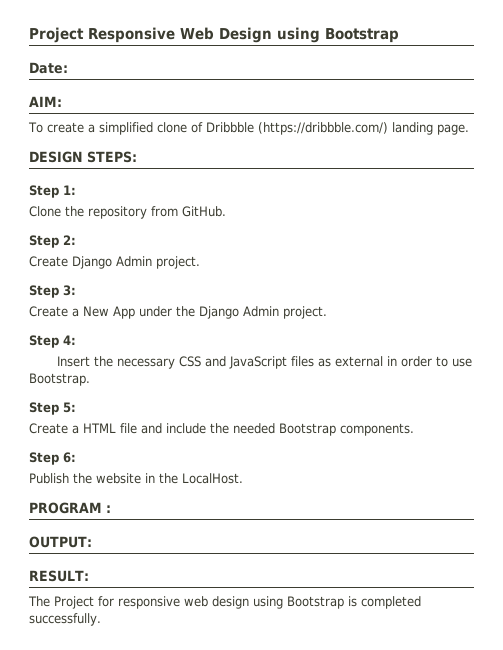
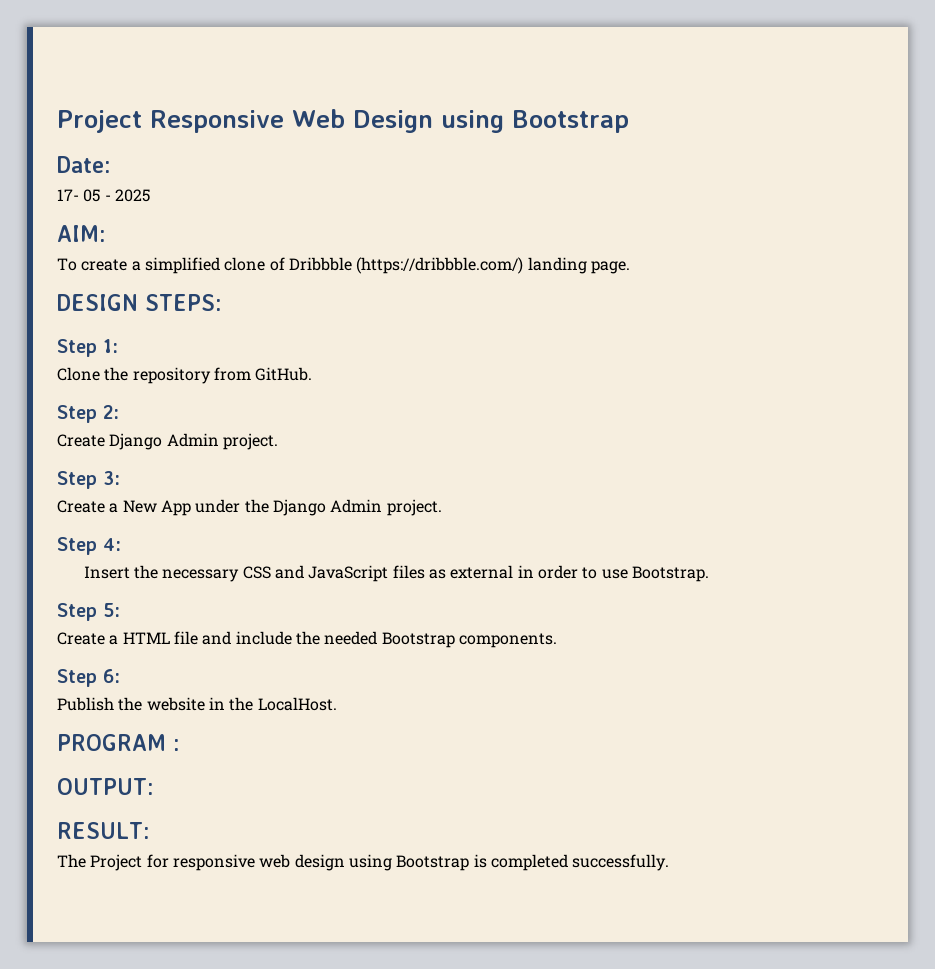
+ 17- 05 - 2025

